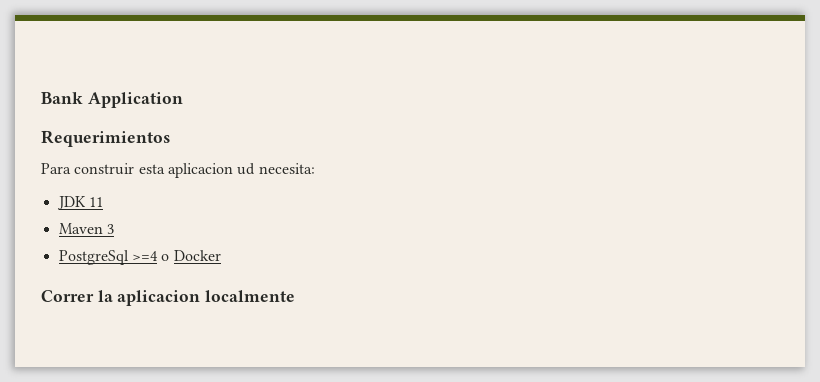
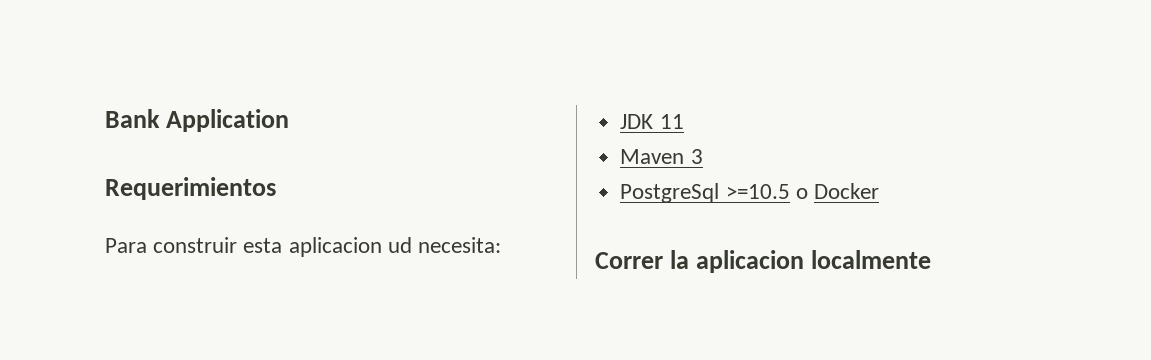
- PostgreSql >=4 o Docker
+ PostgreSql >=10.5 o Docker

